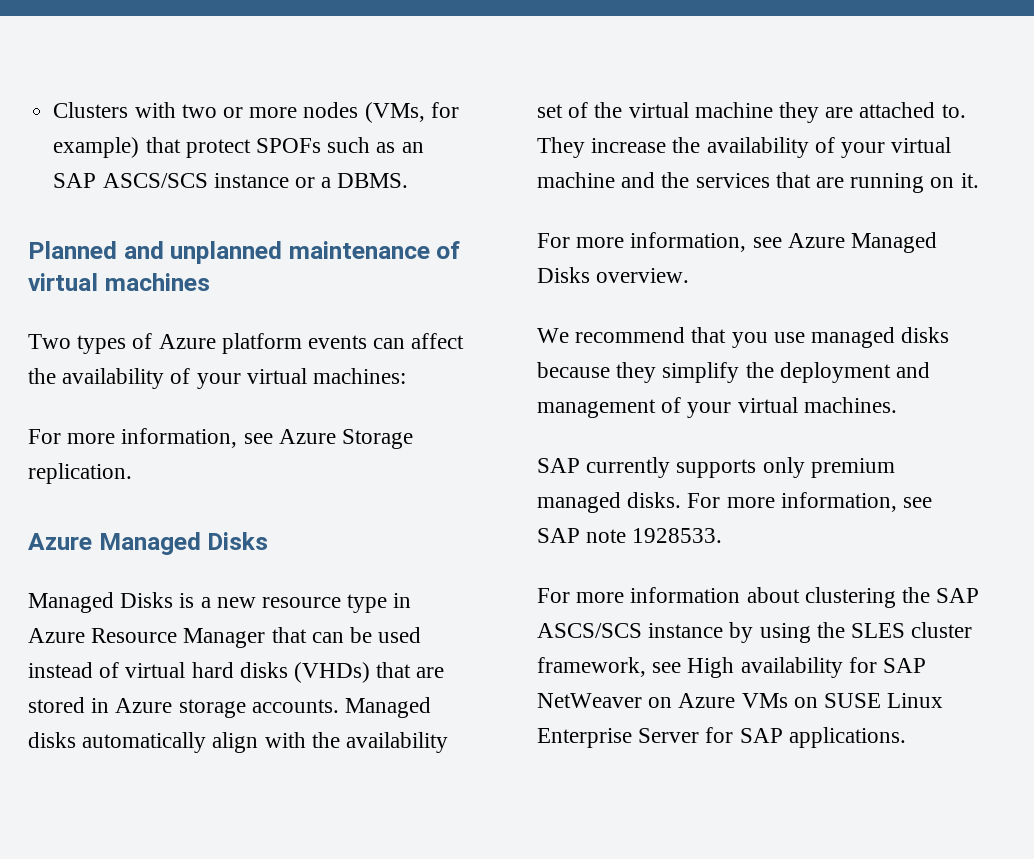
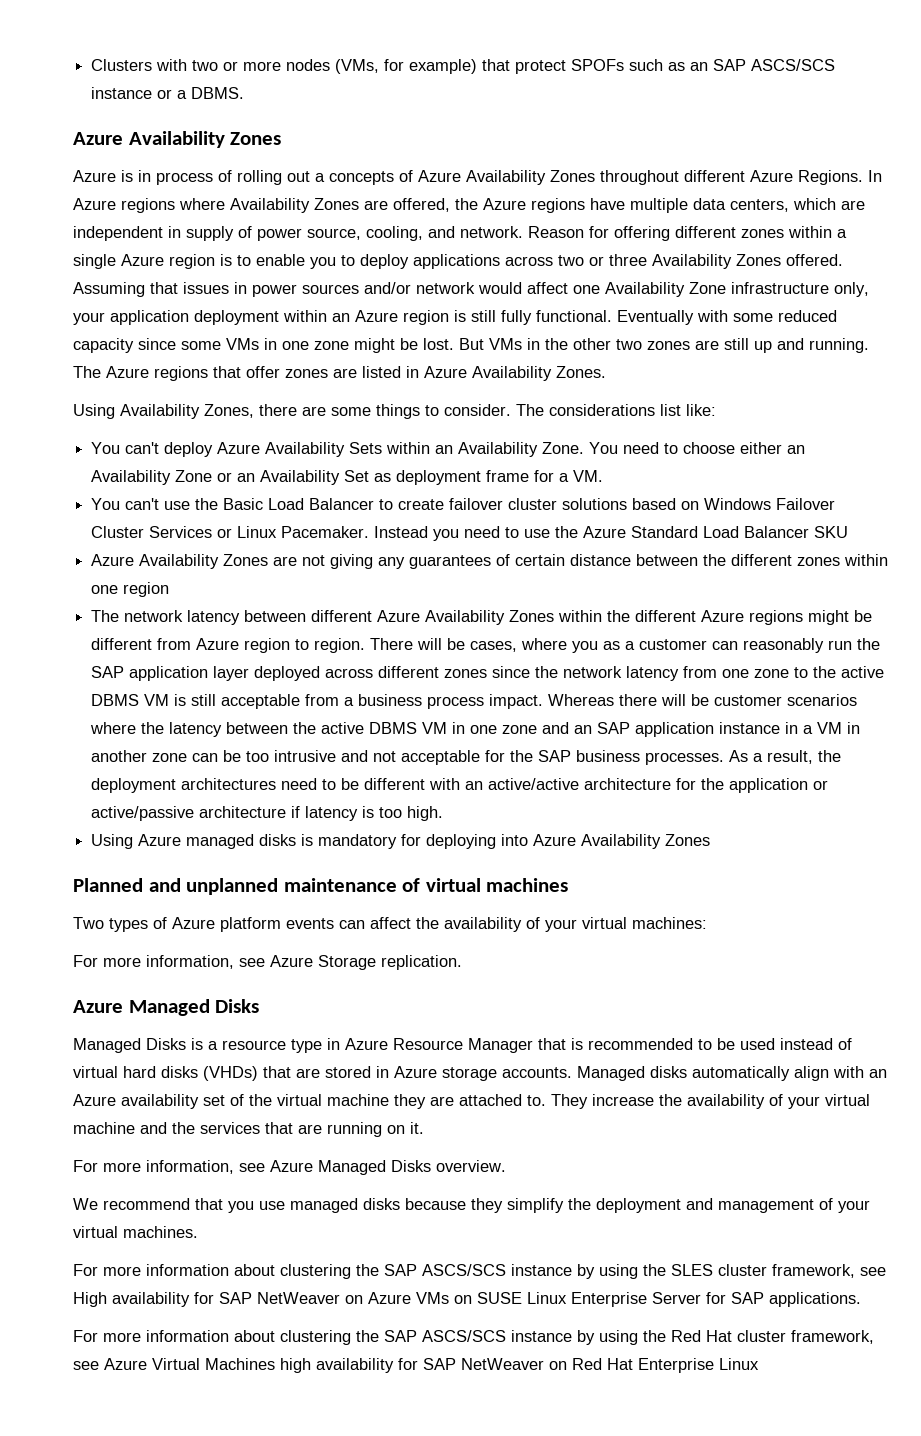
  Clusters with two or more nodes (VMs, for example) that protect SPOFs such as an SAP ASCS/SCS instance or a DBMS.
+ Azure Availability Zones
+ Azure is in process of rolling out a concepts of Azure Availability Zones throughout different Azure Regions. In Azure regions where Availability Zones are offered, the Azure regions have multiple data centers, which are independent in supply of power source, cooling, and network. Reason for offering different zones within a single Azure region is to enable you to deploy applications across two or three Availability Zones offered. Assuming that issues in power sources and/or network would affect one Availability Zone infrastructure only, your application deployment within an Azure region is still fully functional. Eventually with some reduced capacity since some VMs in one zone might be lost. But VMs in the other two zones are still up and running. The Azure regions that offer zones are listed in Azure Availability Zones.
+ Using Availability Zones, there are some things to consider. The considerations list like:
+ You can't deploy Azure Availability Sets within an Availability Zone. You need to choose either an Availability Zone or an Availability Set as deployment frame for a VM.
+ You can't use the Basic Load Balancer to create failover cluster solutions based on Windows Failover Cluster Services or Linux Pacemaker. Instead you need to use the Azure Standard Load Balancer SKU
+ Azure Availability Zones are not giving any guarantees of certain distance between the different zones within one region
+ The network latency between different Azure Availability Zones within the different Azure regions might be different from Azure region to region. There will be cases, where you as a customer can reasonably run the SAP application layer deployed across different zones since the network latency from one zone to the active DBMS VM is still acceptable from a business process impact. Whereas there will be customer scenarios where the latency between the active DBMS VM in one zone and an SAP application instance in a VM in another zone can be too intrusive and not acceptable for the SAP business processes. As a result, the deployment architectures need to be different with an active/active architecture for the application or active/passive architecture if latency is too high.
+ Using Azure managed disks is mandatory for deploying into Azure Availability Zones
- Managed Disks is a new resource type in Azure Resource Manager that can be used instead of virtual hard disks (VHDs) that are stored in Azure storage accounts.
+ Managed Disks is a resource type in Azure Resource Manager that is recommended to be used instead of virtual hard disks (VHDs) that are stored in Azure storage accounts.
- Managed disks automatically align with the availability set of the virtual machine they are attached to.
+ Managed disks automatically align with an Azure availability set of the virtual machine they are attached to.
- SAP currently supports only premium managed disks. For more information, see SAP note 1928533.
+ For more information about clustering the SAP ASCS/SCS instance by using the Red Hat cluster framework, see Azure Virtual Machines high availability for SAP NetWeaver on Red Hat Enterprise Linux

